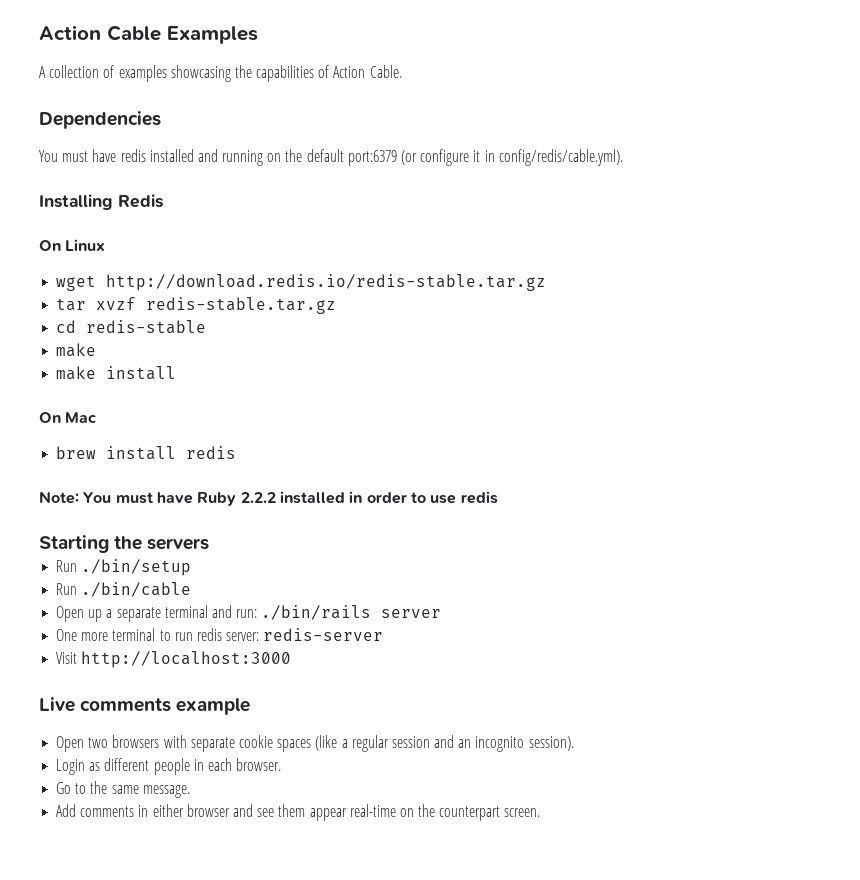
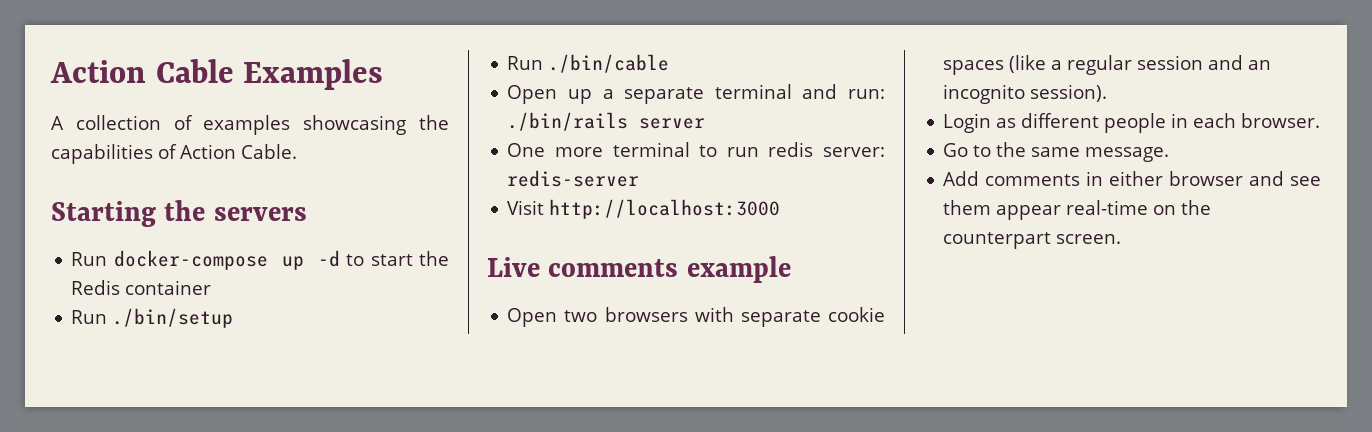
- Dependencies
- You must have redis installed and running on the default port:6379 (or configure it in config/redis/cable.yml).
- Installing Redis
- On Linux
- wget http://download.redis.io/redis-stable.tar.gz
- tar xvzf redis-stable.tar.gz
- cd redis-stable
- make
- make install
- On Mac
- brew install redis
- Note: You must have Ruby 2.2.2 installed in order to use redis
  Starting the servers
+ Run docker-compose up -d to start the Redis container

